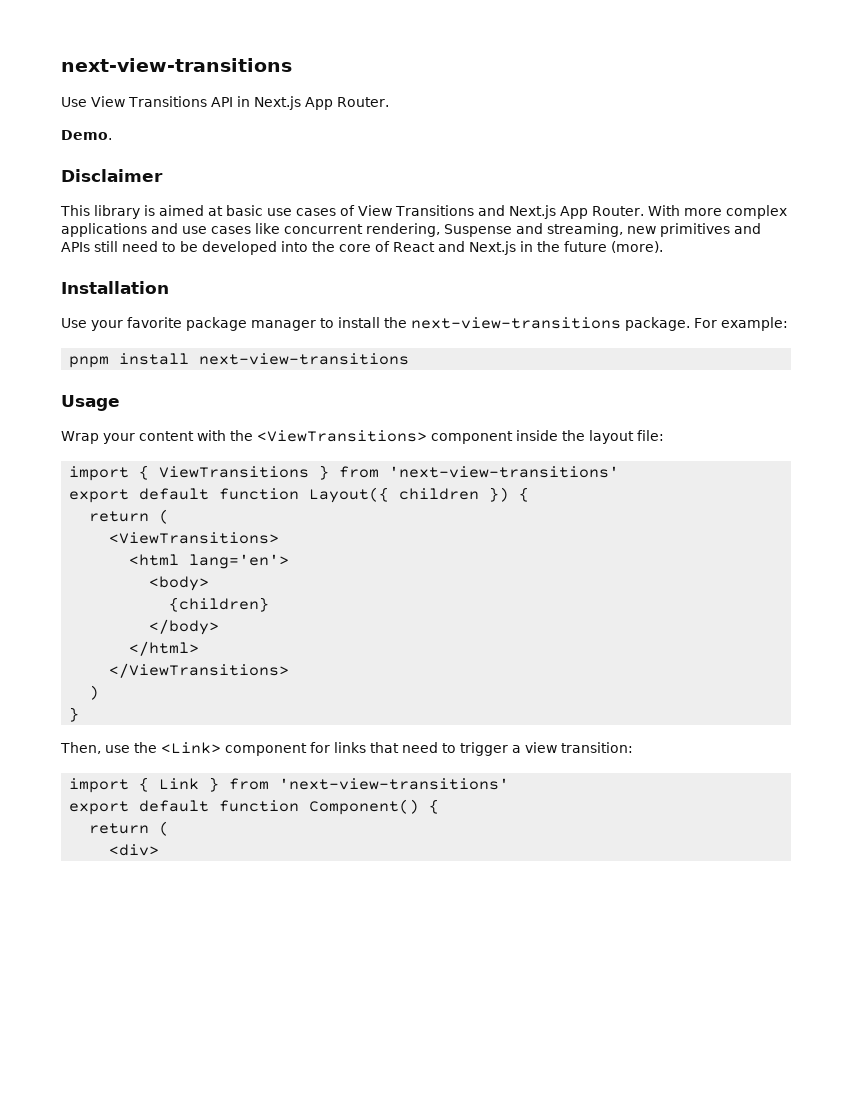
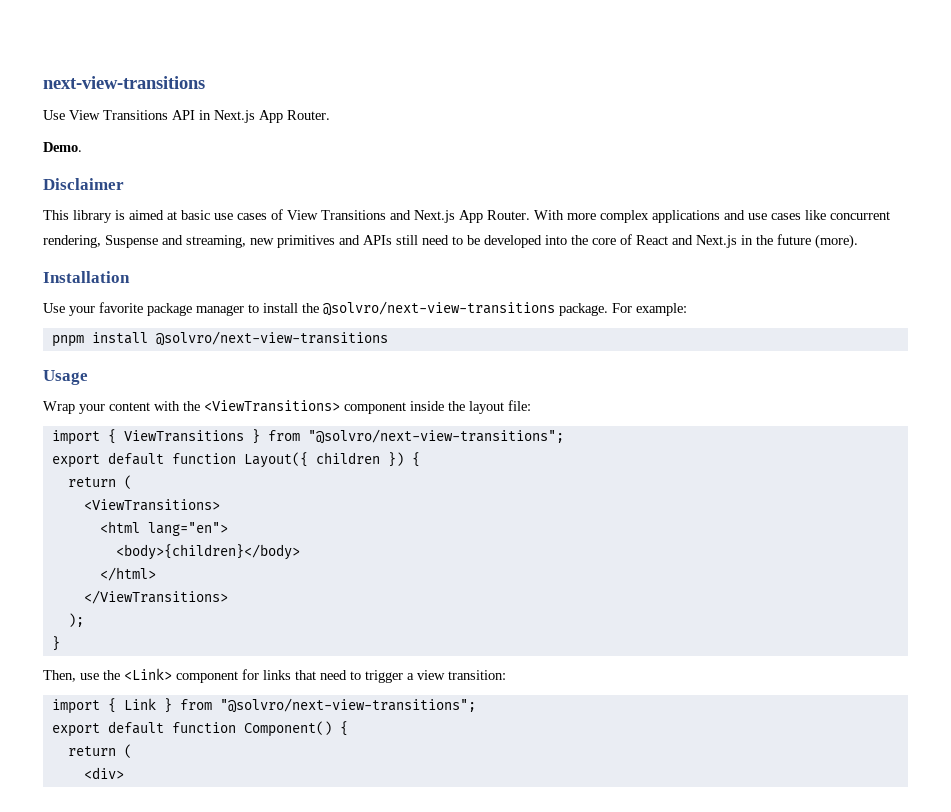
- Use your favorite package manager to install the next-view-transitions package.
+ Use your favorite package manager to install the @solvro/next-view-transitions package.
- pnpm install next-view-transitions
+ pnpm install @solvro/next-view-transitions
- import { ViewTransitions } from 'next-view-transitions'
+ import { ViewTransitions } from "@solvro/next-view-transitions";
- <html lang='en'>
- <body>
- {children}
- </body>
+ <html lang="en">
+ <body>{children}</body>
- )
+ );
- import { Link } from 'next-view-transitions'
+ import { Link } from "@solvro/next-view-transitions";

